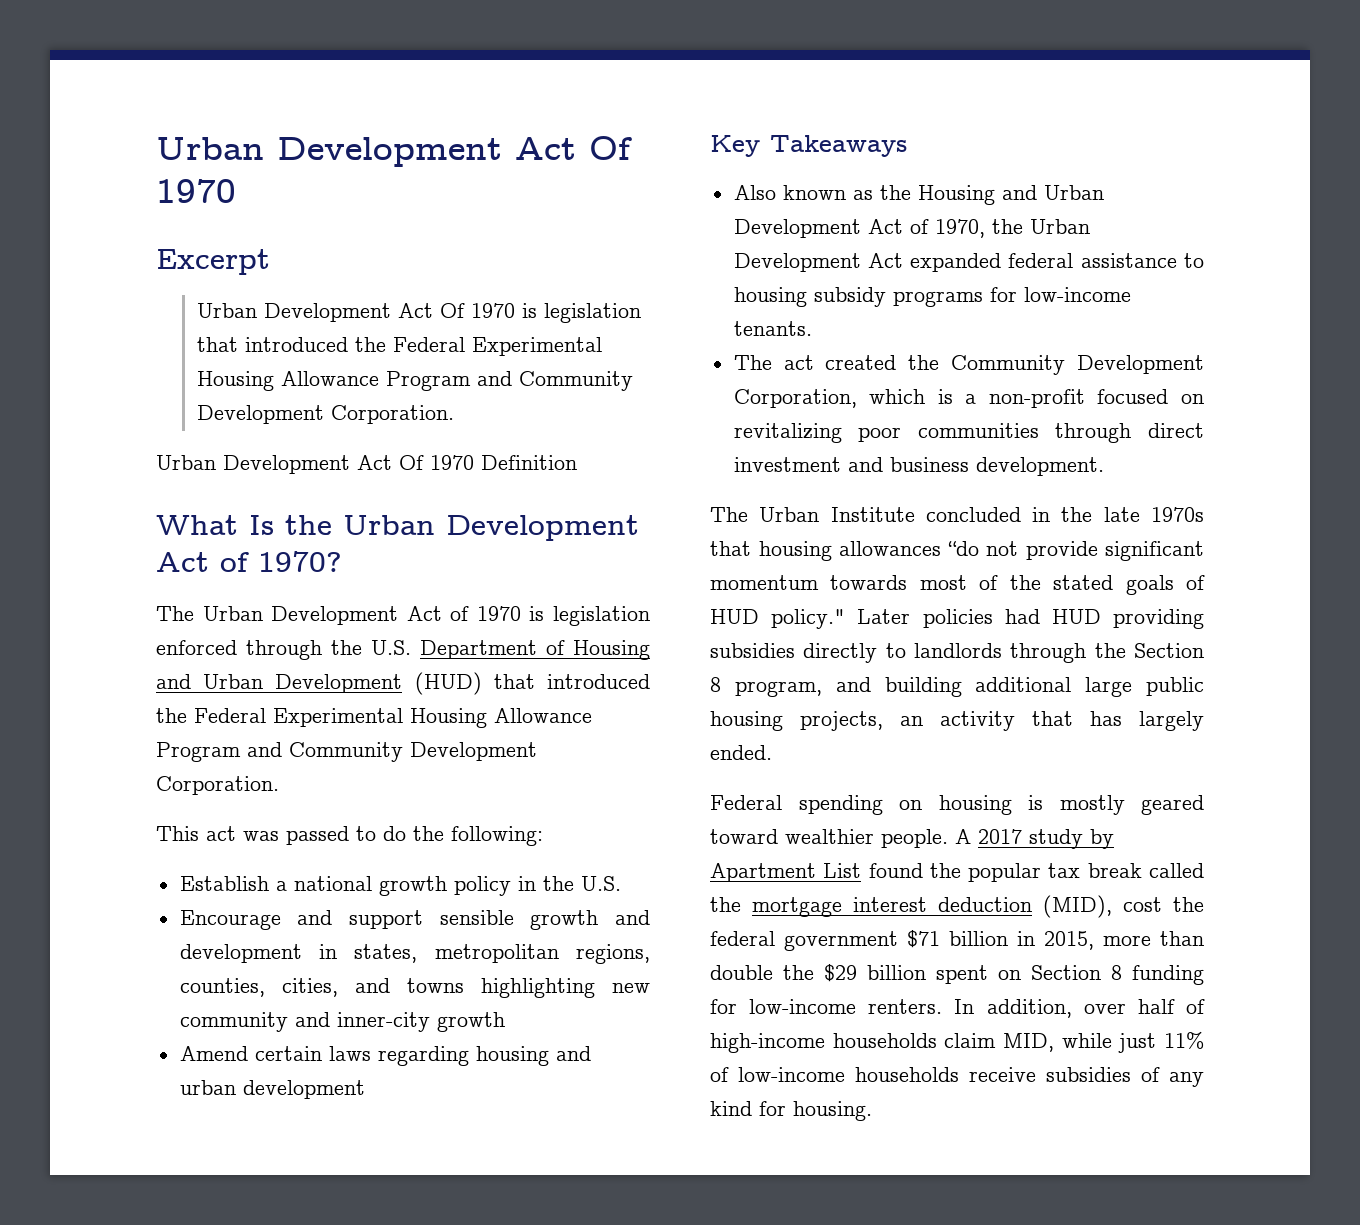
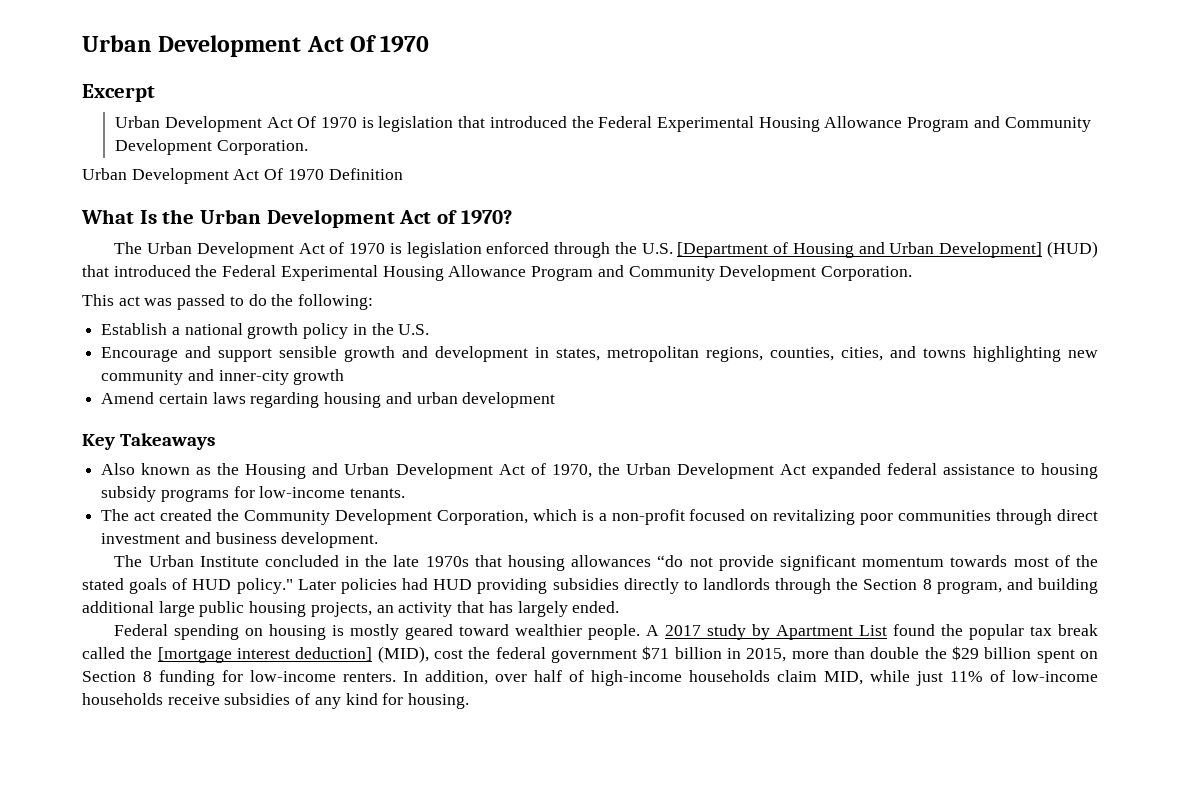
- The Urban Development Act of 1970 is legislation enforced through the U.S. Department of Housing and Urban Development (HUD) that introduced the Federal Experimental Housing Allowance Program and Community Development Corporation.
+ The Urban Development Act of 1970 is legislation enforced through the U.S. [Department of Housing and Urban Development] (HUD) that introduced the Federal Experimental Housing Allowance Program and Community Development Corporation.
- A 2017 study by Apartment List found the popular tax break called the mortgage interest deduction (MID), cost the federal government $71 billion in 2015, more than double the $29 billion spent on Section 8 funding for low-income renters.
+ A 2017 study by Apartment List found the popular tax break called the [mortgage interest deduction] (MID), cost the federal government $71 billion in 2015, more than double the $29 billion spent on Section 8 funding for low-income renters.

